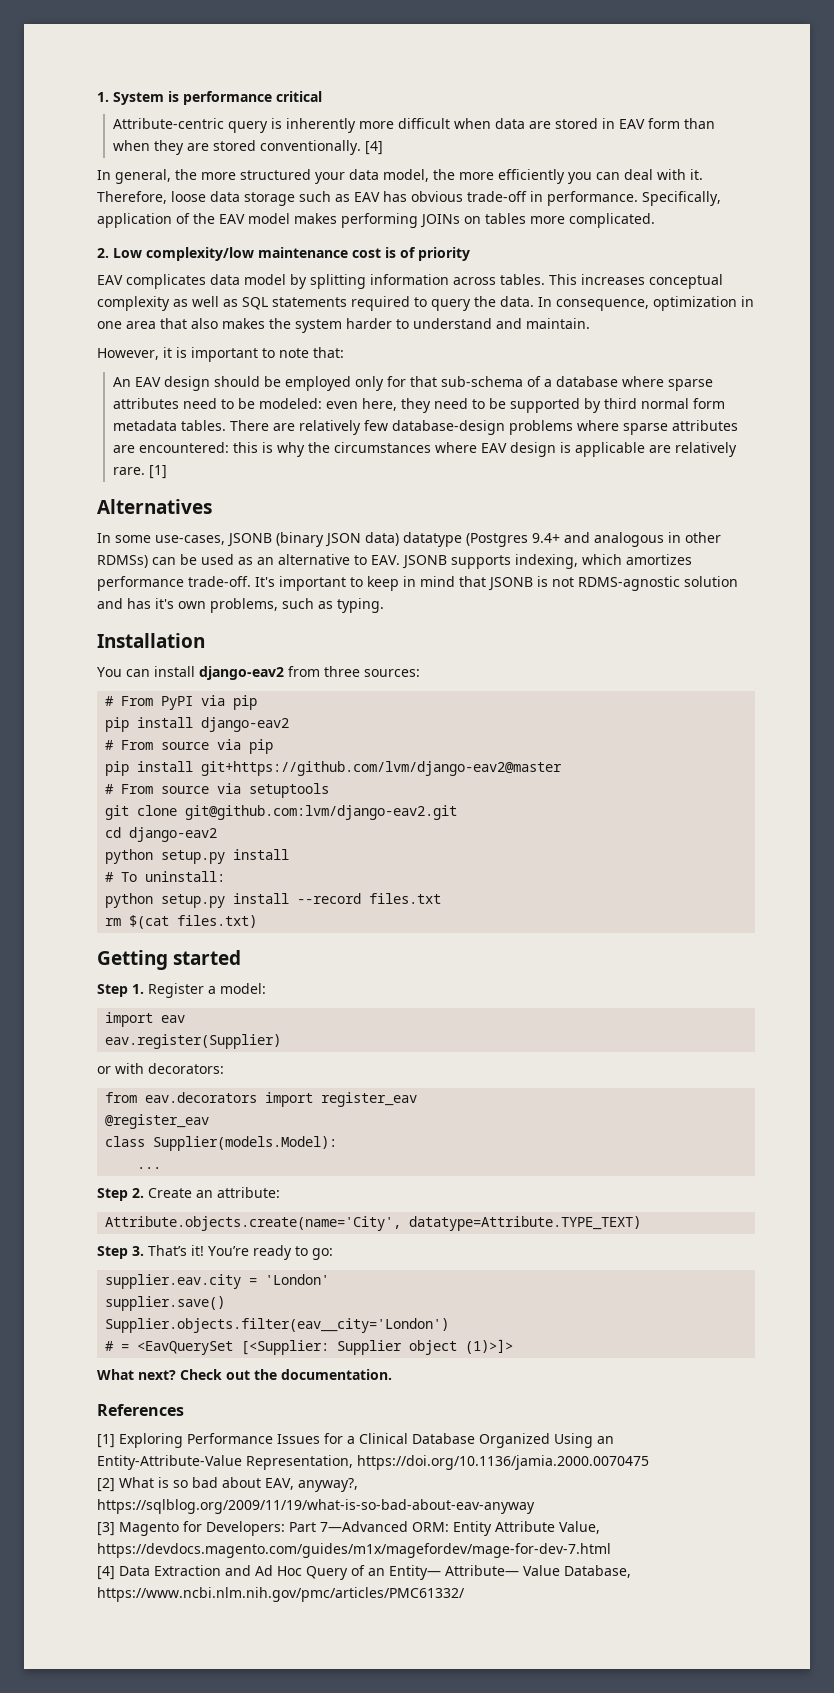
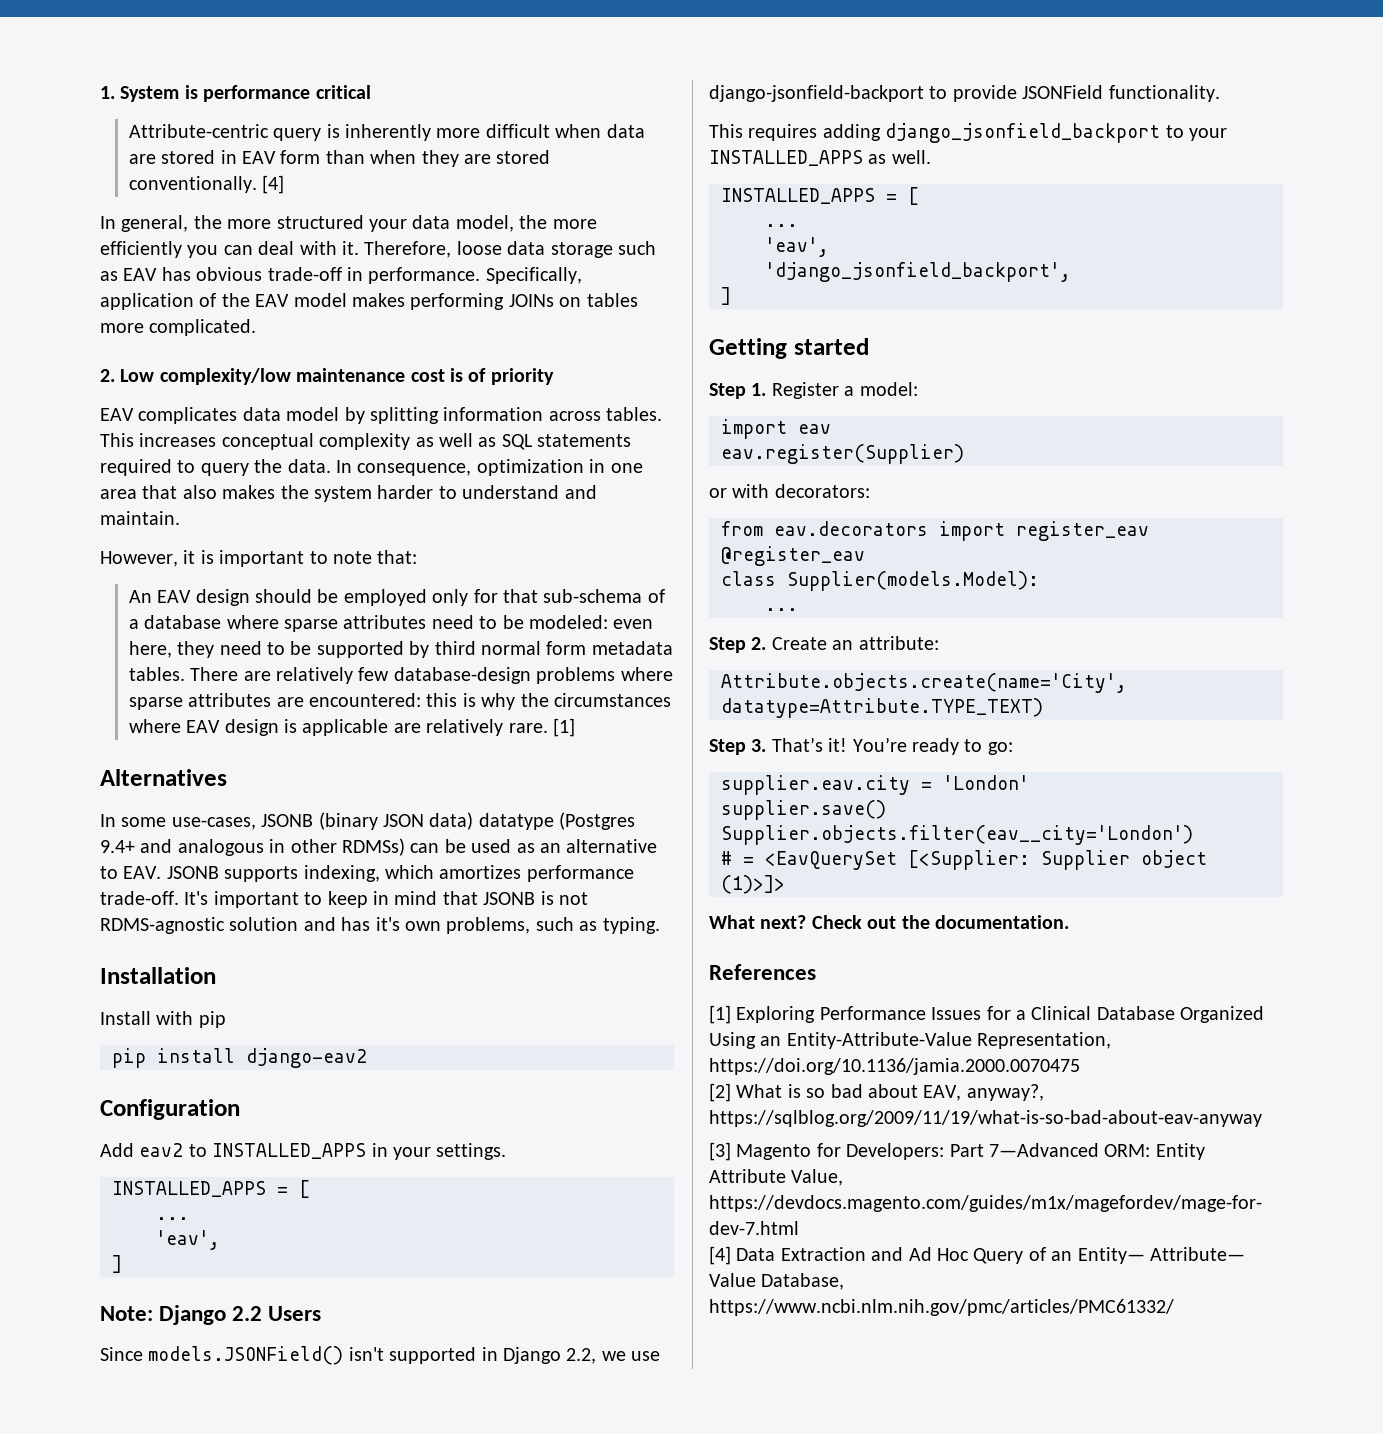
- You can install django-eav2 from three sources:
- # From PyPI via pip
+ Install with pip
  pip install django-eav2
- # From source via pip
- pip install git+https://github.com/lvm/django-eav2@master
- # From source via setuptools
- git clone git@github.com:lvm/django-eav2.git
- cd django-eav2
- python setup.py install
- # To uninstall:
- python setup.py install --record files.txt
- rm $(cat files.txt)
+ Configuration
+ Add eav2 to INSTALLED_APPS in your settings.
+ INSTALLED_APPS = [
+ ...
+ 'eav',
+ ]
+ Note: Django 2.2 Users
+ Since models.JSONField() isn't supported in Django 2.2, we use django-jsonfield-backport to provide JSONField functionality.
+ This requires adding django_jsonfield_backport to your INSTALLED_APPS as well.
+ INSTALLED_APPS = [
+ ...
+ 'eav',
+ 'django_jsonfield_backport',
+ ]

